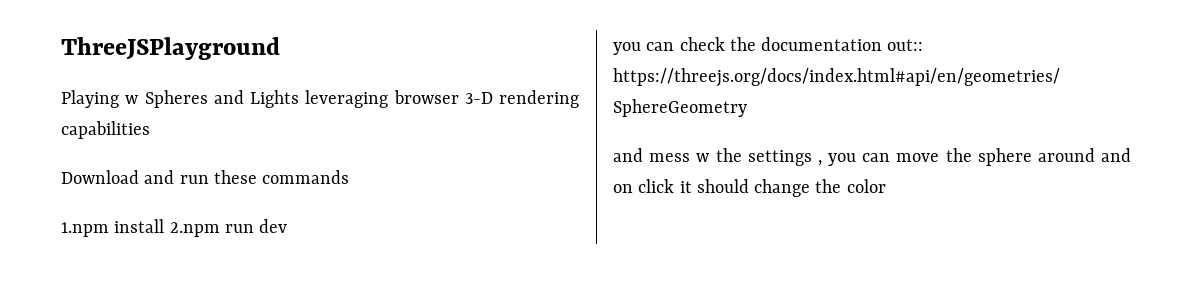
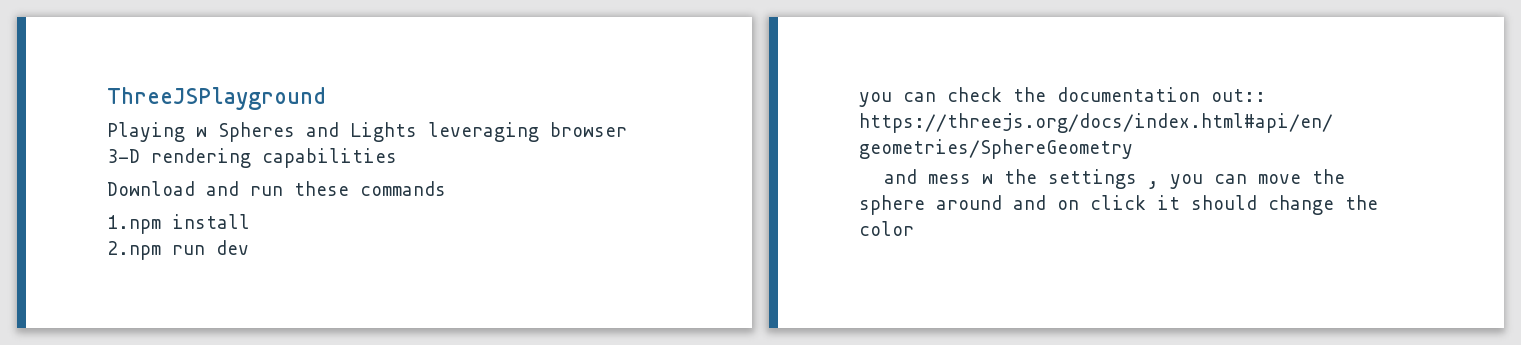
- 1.npm install 2.npm run dev
+ 1.npm install
+ 2.npm run dev

